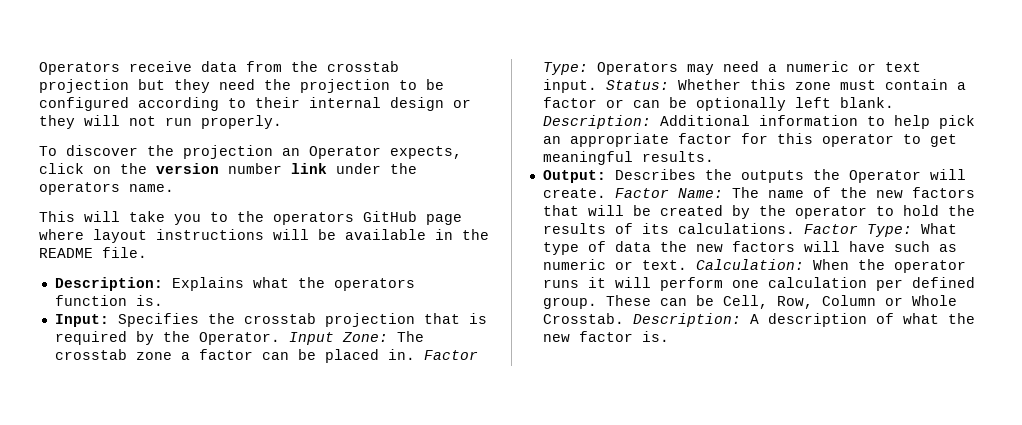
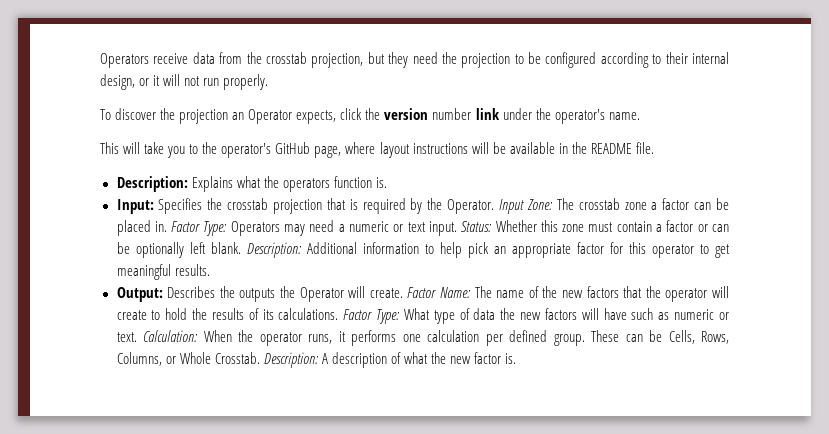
- Operators receive data from the crosstab projection but they need the projection to be configured according to their internal design or they will not run properly.
+ Operators receive data from the crosstab projection, but they need the projection to be configured according to their internal design, or it will not run properly.
- To discover the projection an Operator expects, click on the version number link under the operators name.
+ To discover the projection an Operator expects, click the version number link under the operator's name.
- This will take you to the operators GitHub page where layout instructions will be available in the README file.
+ This will take you to the operator's GitHub page, where layout instructions will be available in the README file.
- Factor Name: The name of the new factors that will be created by the operator to hold the results of its calculations.
+ Factor Name: The name of the new factors that the operator will create to hold the results of its calculations.
- Calculation: When the operator runs it will perform one calculation per defined group.
+ Calculation: When the operator runs, it performs one calculation per defined group.
- These can be Cell, Row, Column or Whole Crosstab.
+ These can be Cells, Rows, Columns, or Whole Crosstab.

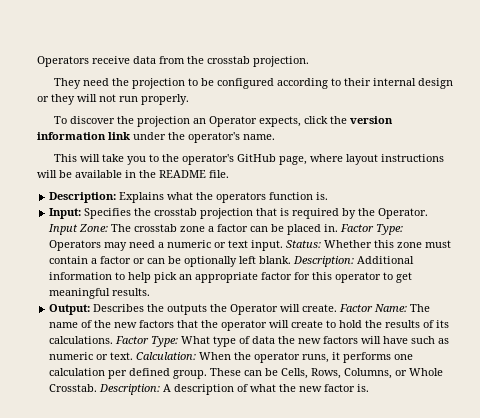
- Operators receive data from the crosstab projection, but they need the projection to be configured according to their internal design, or it will not run properly.
+ Operators receive data from the crosstab projection.
+ They need the projection to be configured according to their internal design or they will not run properly.
- To discover the projection an Operator expects, click the version number link under the operator's name.
+ To discover the projection an Operator expects, click the version information link under the operator's name.

